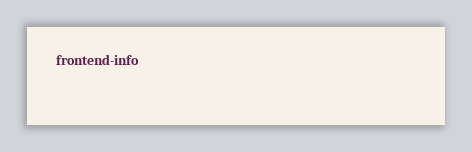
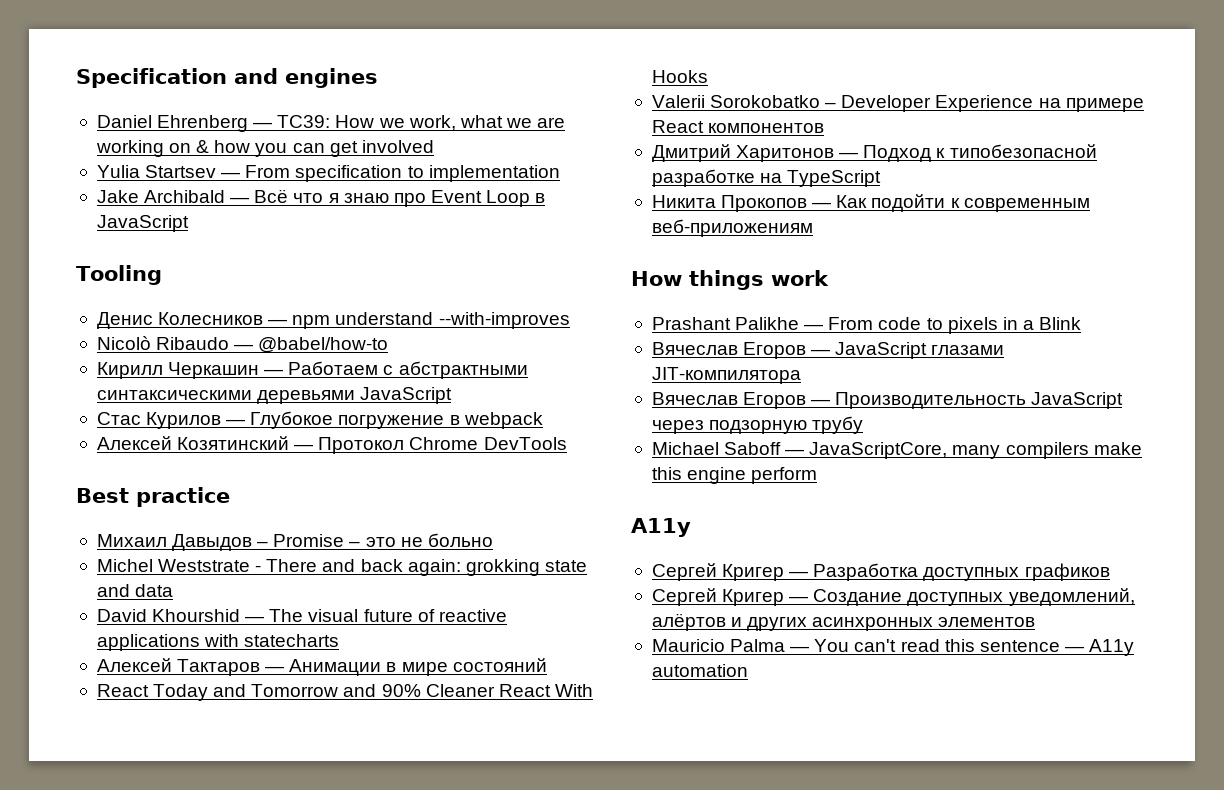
- frontend-info
+ Specification and engines
+ Daniel Ehrenberg — TC39: How we work, what we are working on & how you can get involved
+ Yulia Startsev — From specification to implementation
+ Jake Archibald — Всё что я знаю про Event Loop в JavaScript
+ Tooling
+ Денис Колесников — npm understand --with-improves
+ Nicolò Ribaudo — @babel/how-to
+ Кирилл Черкашин — Работаем с абстрактными синтаксическими деревьями JavaScript
+ Стас Курилов — Глубокое погружение в webpack
+ Алексей Козятинский — Протокол Chrome DevTools
+ Best practice
+ Михаил Давыдов – Promise – это не больно
+ Michel Weststrate - There and back again: grokking state and data
+ David Khourshid — The visual future of reactive applications with statecharts
+ Алексей Тактаров — Анимации в мире состояний
+ React Today and Tomorrow and 90% Cleaner React With Hooks
+ Valerii Sorokobatko – Developer Experience на примере React компонентов
+ Дмитрий Харитонов — Подход к типобезопасной разработке на TypeScript
+ Никита Прокопов — Как подойти к современным веб-приложениям
+ How things work
+ Prashant Palikhe — From code to pixels in a Blink
+ Вячеслав Егоров — JavaScript глазами JIT-компилятора
+ Вячеслав Егоров — Производительность JavaScript через подзорную трубу
+ Michael Saboff — JavaScriptCore, many compilers make this engine perform
+ A11y
+ Сергей Кригер — Разработка доступных графиков
+ Сергей Кригер — Создание доступных уведомлений, алёртов и других асинхронных элементов
+ Mauricio Palma — You can't read this sentence — A11y automation

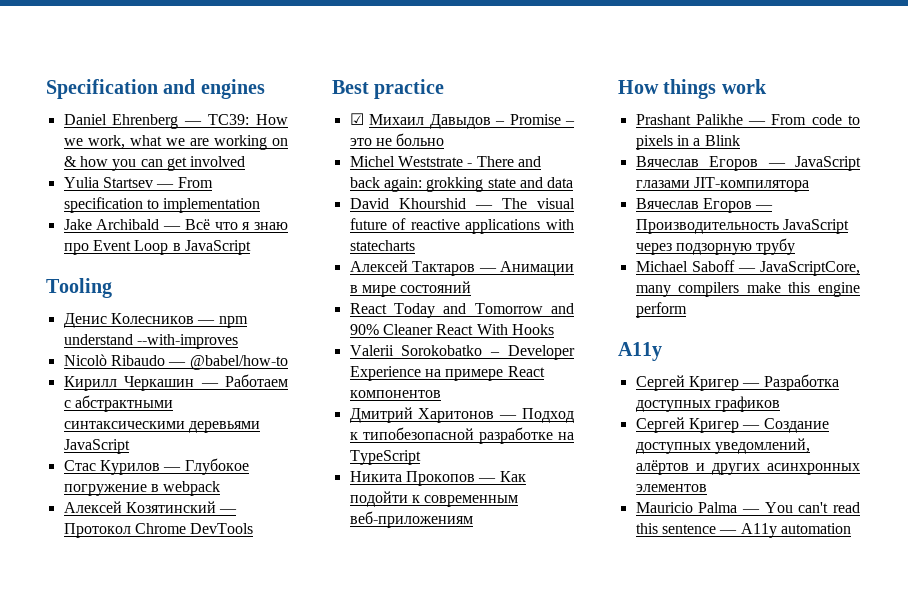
- Михаил Давыдов – Promise – это не больно
+ ☑ Михаил Давыдов – Promise – это не больно

